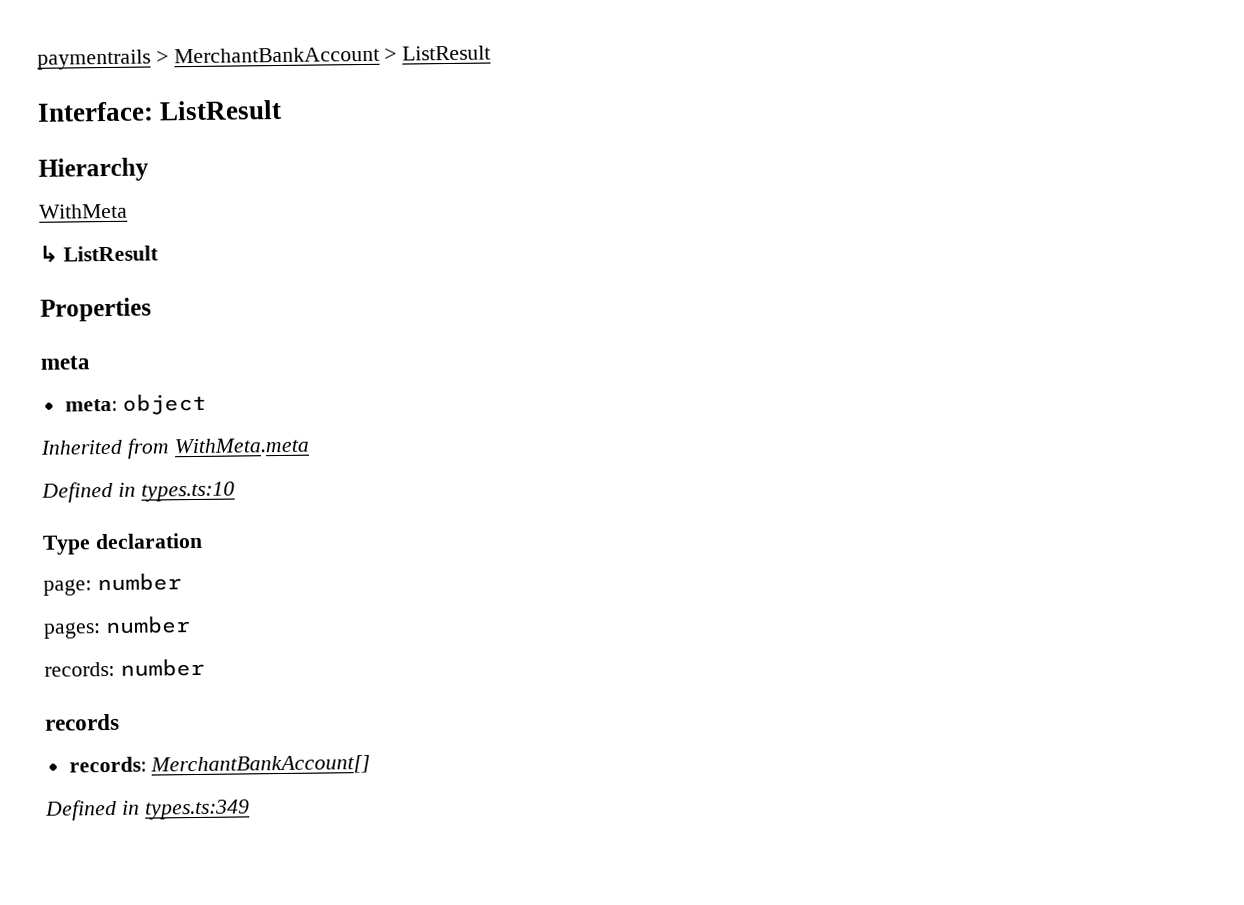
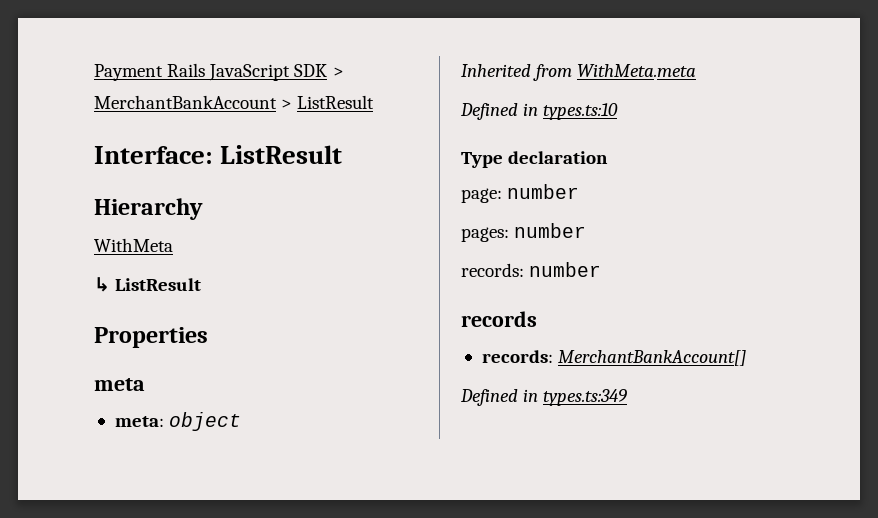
- paymentrails > MerchantBankAccount > ListResult
+ Payment Rails JavaScript SDK > MerchantBankAccount > ListResult

